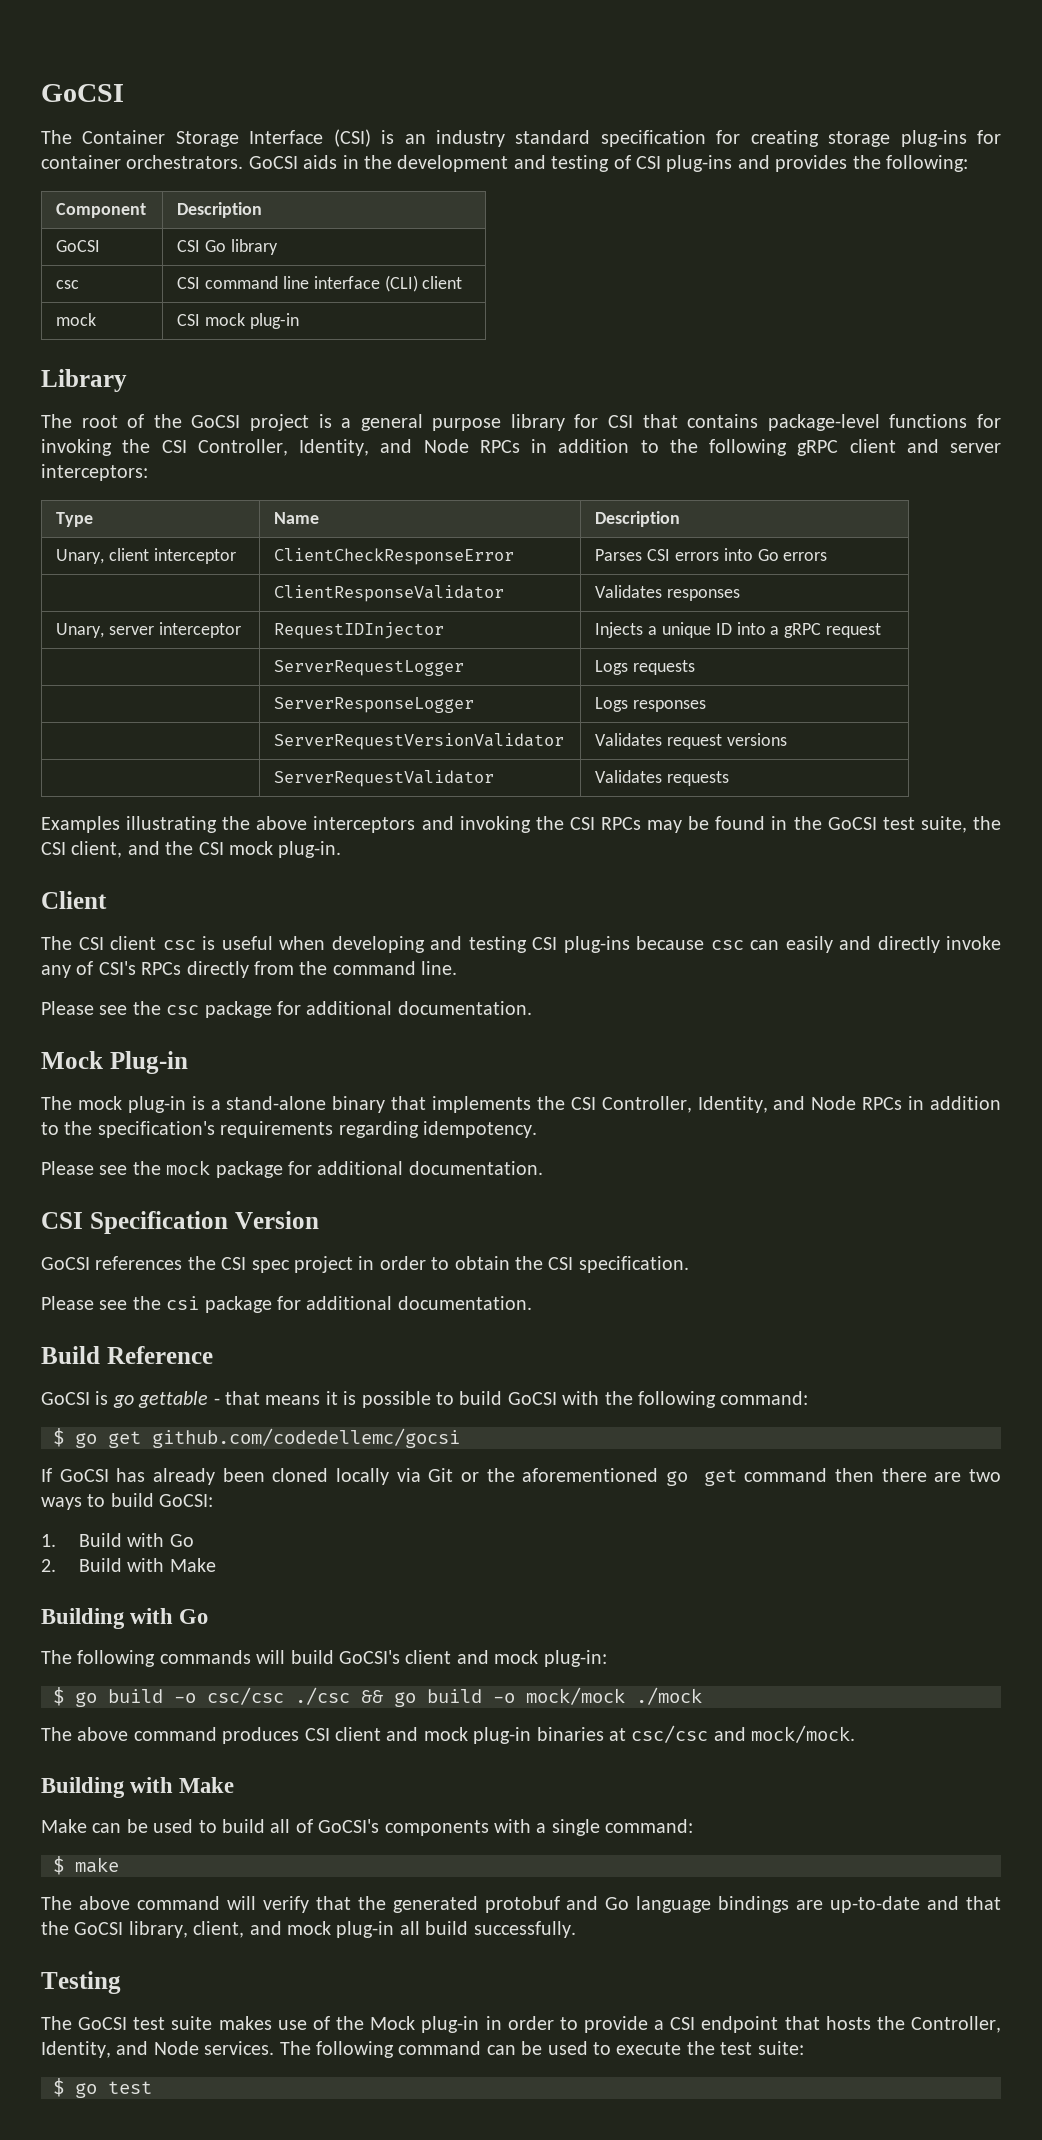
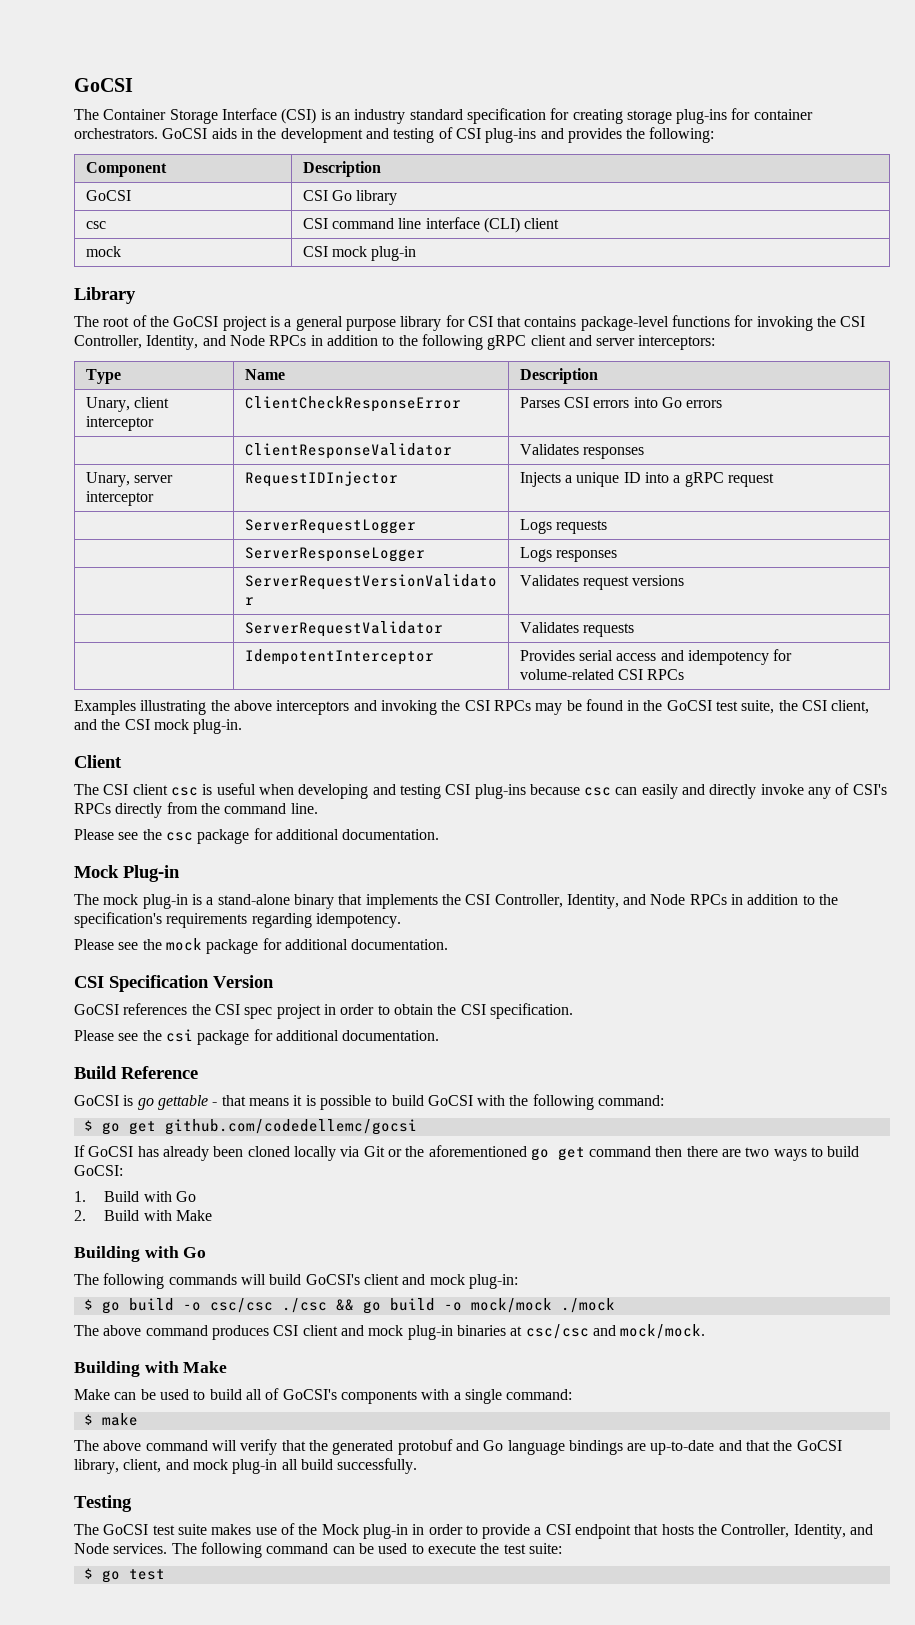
+ | IdempotentInterceptor | Provides serial access and idempotency for volume-related CSI RPCs

